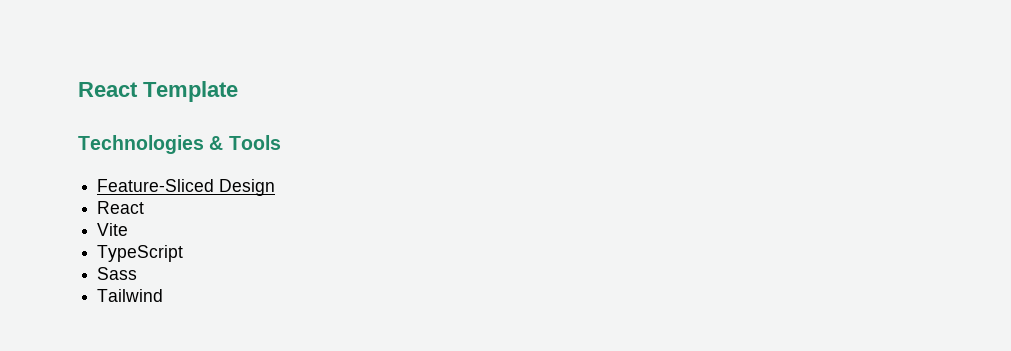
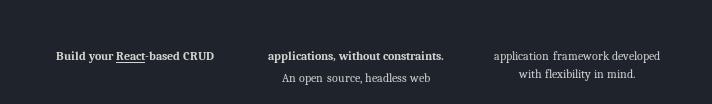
- React Template
- Technologies & Tools
- Feature-Sliced Design
- React
- Vite
- TypeScript
- Sass
- Tailwind
+ Build your React-based CRUD applications, without constraints.
+ An open source, headless web application framework developed with flexibility in mind.

